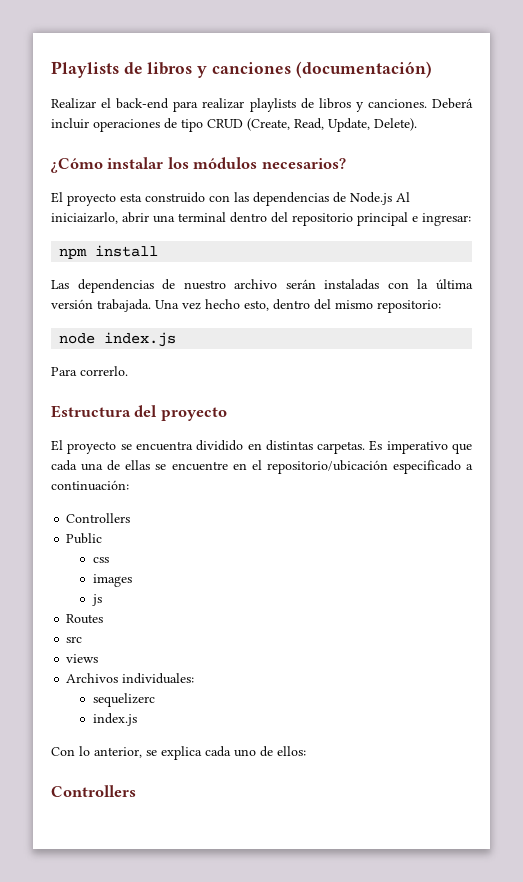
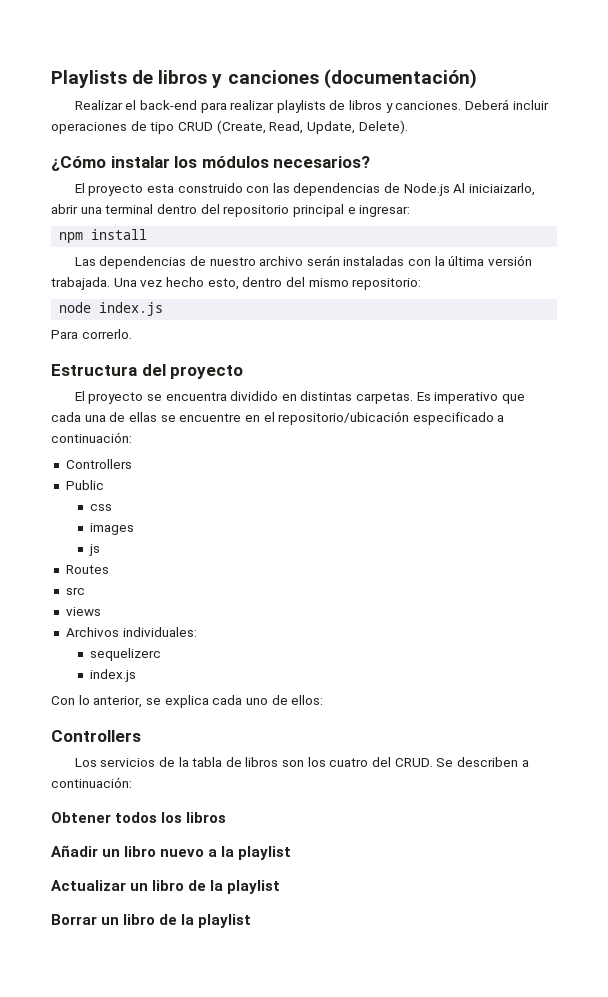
+ Los servicios de la tabla de libros son los cuatro del CRUD. Se describen a continuación:
+ Obtener todos los libros
+ Añadir un libro nuevo a la playlist
+ Actualizar un libro de la playlist
+ Borrar un libro de la playlist

